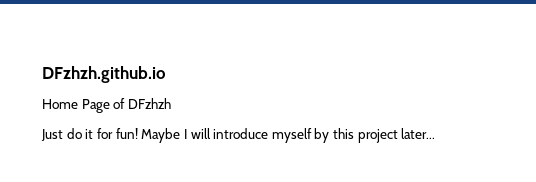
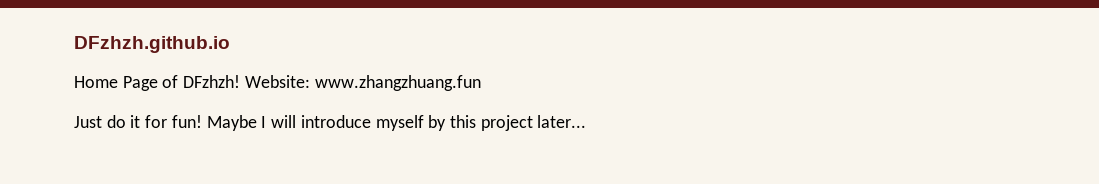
- Home Page of DFzhzh
+ Home Page of DFzhzh! Website: www.zhangzhuang.fun

